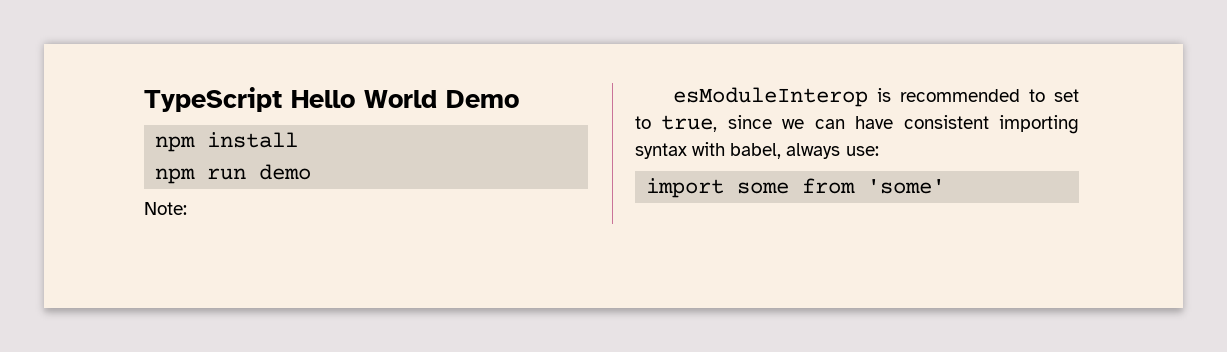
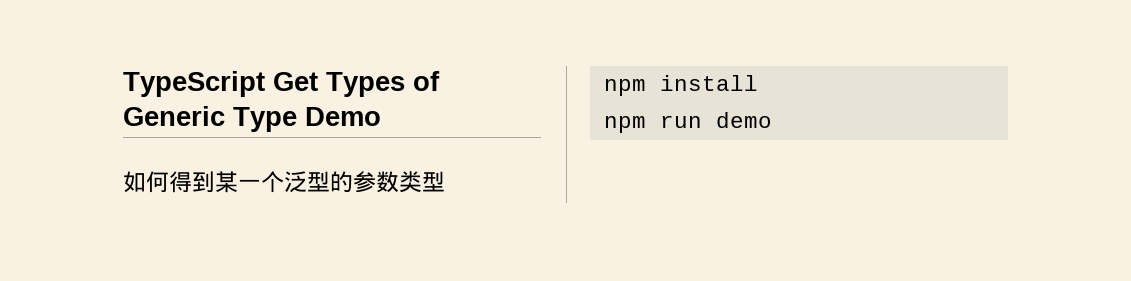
- TypeScript Hello World Demo
+ TypeScript Get Types of Generic Type Demo
+ 如何得到某一个泛型的参数类型
- Note:
- esModuleInterop is recommended to set to true, since we can have consistent importing syntax with babel, always use:
- import some from 'some'

